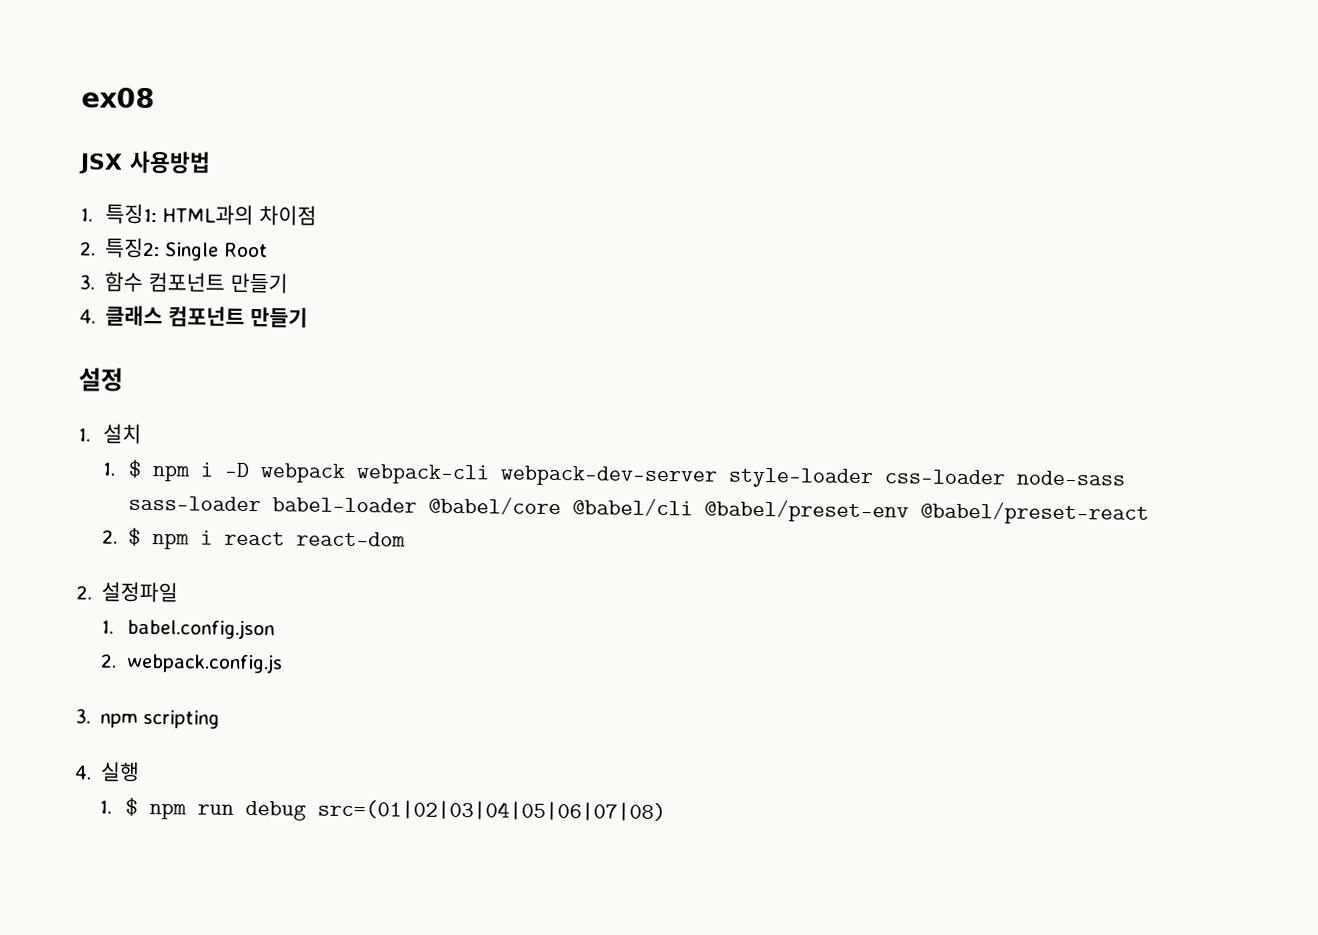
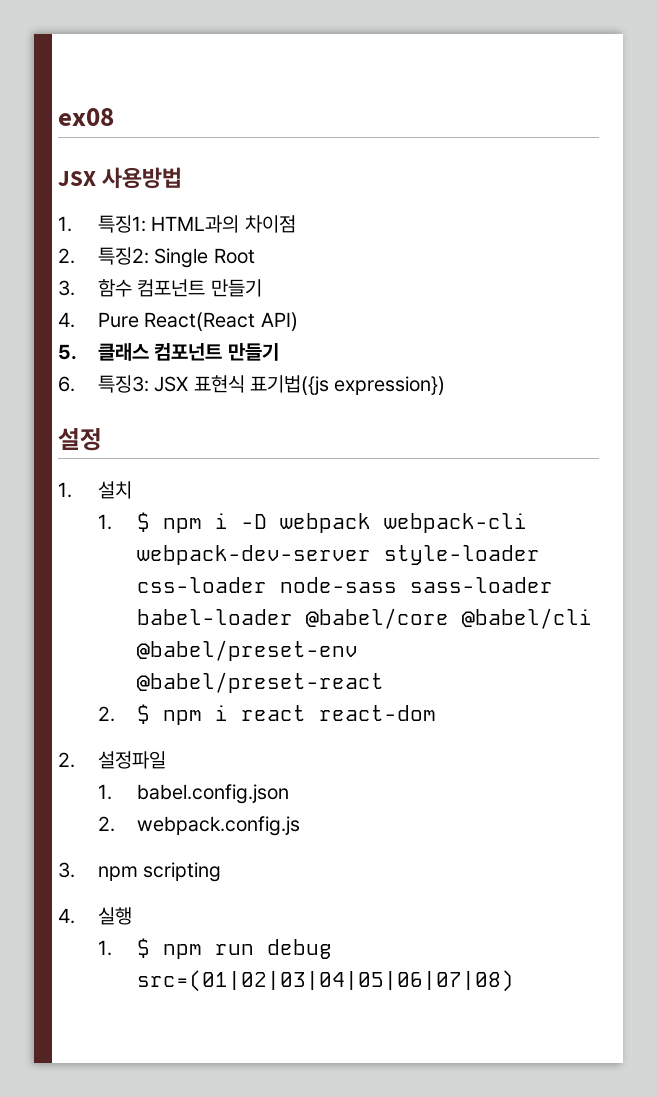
- 4. 클래스 컴포넌트 만들기
+ 4. Pure React(React API)
+ 5. 클래스 컴포넌트 만들기
+ 6. 특징3: JSX 표현식 표기법({js expression})

